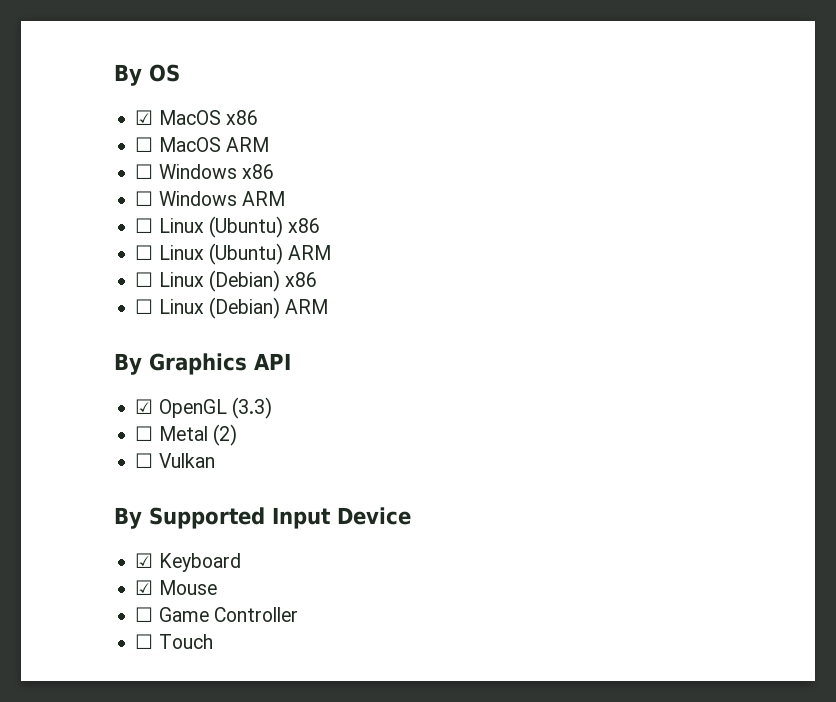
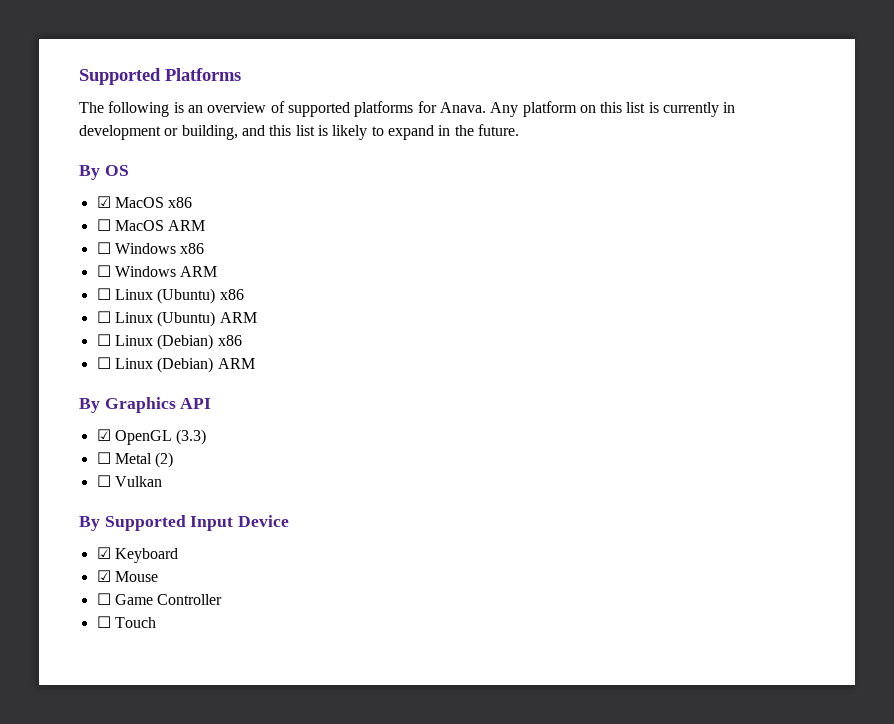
+ Supported Platforms
+ The following is an overview of supported platforms for Anava. Any platform on this list is currently in development or building, and this list is likely to expand in the future.

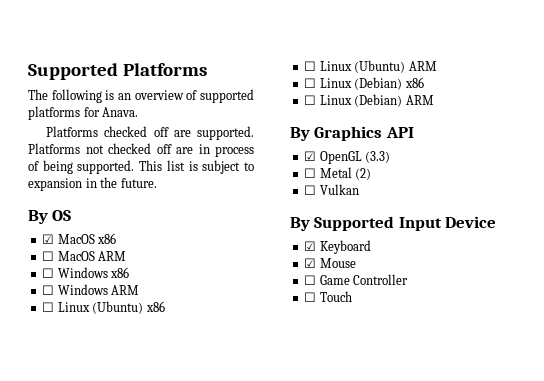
- The following is an overview of supported platforms for Anava. Any platform on this list is currently in development or building, and this list is likely to expand in the future.
+ The following is an overview of supported platforms for Anava.
+ Platforms checked off are supported. Platforms not checked off are in process of being supported. This list is subject to expansion in the future.

